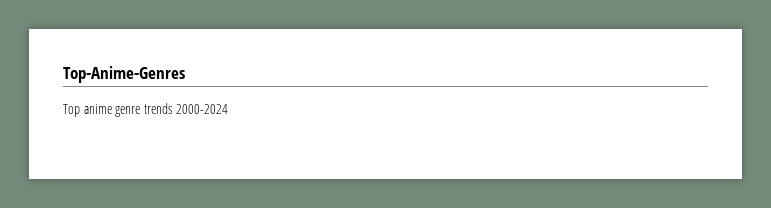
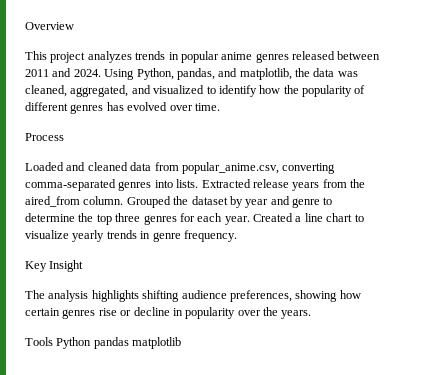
- Top-Anime-Genres
- Top anime genre trends 2000-2024
+ Overview
+ This project analyzes trends in popular anime genres released between 2011 and 2024. Using Python, pandas, and matplotlib, the data was cleaned, aggregated, and visualized to identify how the popularity of different genres has evolved over time.
+ Process
+ Loaded and cleaned data from popular_anime.csv, converting comma-separated genres into lists. Extracted release years from the aired_from column. Grouped the dataset by year and genre to determine the top three genres for each year. Created a line chart to visualize yearly trends in genre frequency.
+ Key Insight
+ The analysis highlights shifting audience preferences, showing how certain genres rise or decline in popularity over the years.
+ Tools Python pandas matplotlib

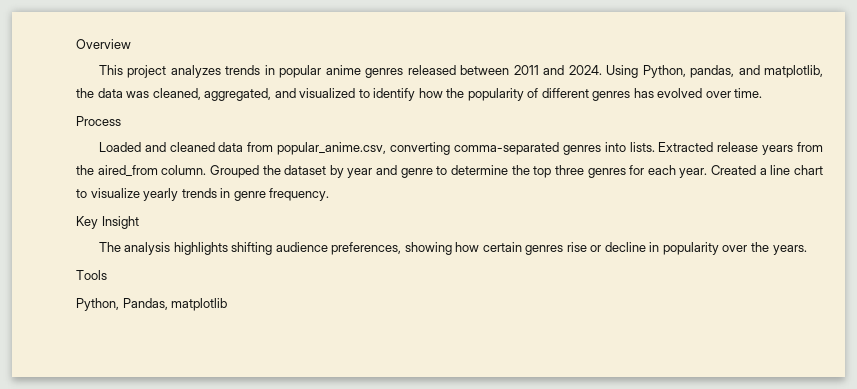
- Tools Python pandas matplotlib
+ Tools
+ Python, Pandas, matplotlib

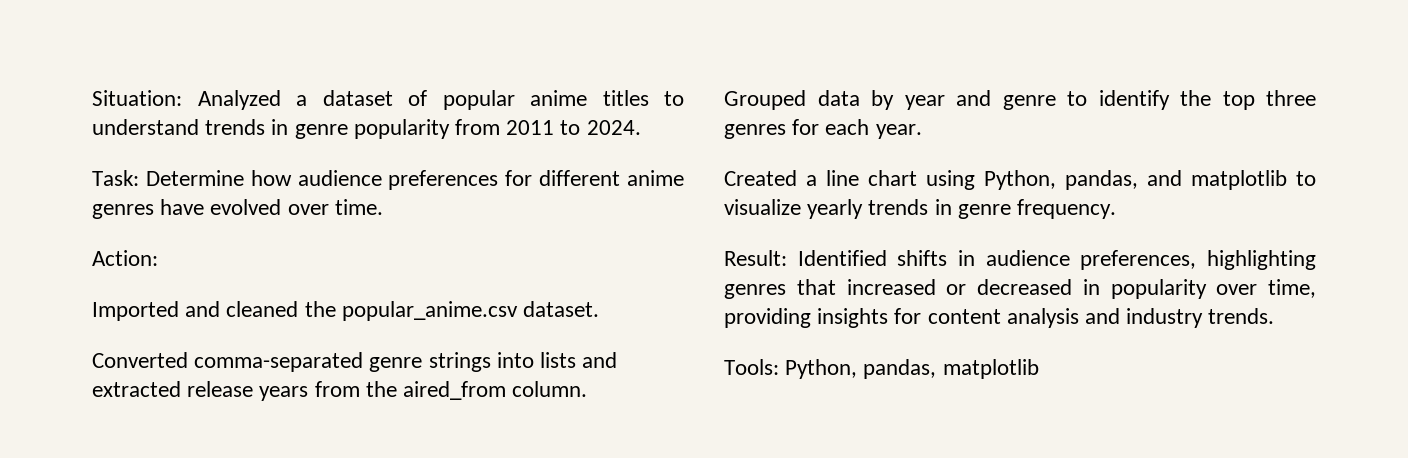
- Overview
- This project analyzes trends in popular anime genres released between 2011 and 2024. Using Python, pandas, and matplotlib, the data was cleaned, aggregated, and visualized to identify how the popularity of different genres has evolved over time.
- Process
- Loaded and cleaned data from popular_anime.csv, converting comma-separated genres into lists. Extracted release years from the aired_from column. Grouped the dataset by year and genre to determine the top three genres for each year. Created a line chart to visualize yearly trends in genre frequency.
+ Situation: Analyzed a dataset of popular anime titles to understand trends in genre popularity from 2011 to 2024.
+ Task: Determine how audience preferences for different anime genres have evolved over time.
+ Action:
+ Imported and cleaned the popular_anime.csv dataset.
+ Converted comma-separated genre strings into lists and extracted release years from the aired_from column.
+ Grouped data by year and genre to identify the top three genres for each year.
+ Created a line chart using Python, pandas, and matplotlib to visualize yearly trends in genre frequency.
- Key Insight
- The analysis highlights shifting audience preferences, showing how certain genres rise or decline in popularity over the years.
- Tools
- Python, Pandas, matplotlib
+ Result: Identified shifts in audience preferences, highlighting genres that increased or decreased in popularity over time, providing insights for content analysis and industry trends.
+ Tools: Python, pandas, matplotlib

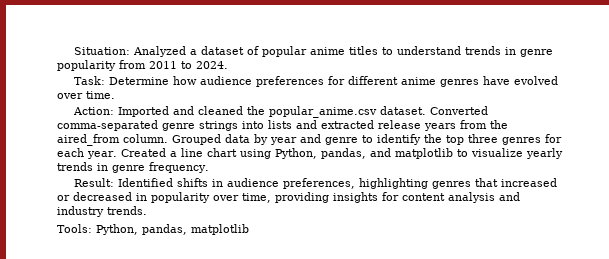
- Action:
- Imported and cleaned the popular_anime.csv dataset.
- Converted comma-separated genre strings into lists and extracted release years from the aired_from column.
- Grouped data by year and genre to identify the top three genres for each year.
- Created a line chart using Python, pandas, and matplotlib to visualize yearly trends in genre frequency.
+ Action: Imported and cleaned the popular_anime.csv dataset. Converted comma-separated genre strings into lists and extracted release years from the aired_from column. Grouped data by year and genre to identify the top three genres for each year. Created a line chart using Python, pandas, and matplotlib to visualize yearly trends in genre frequency.

